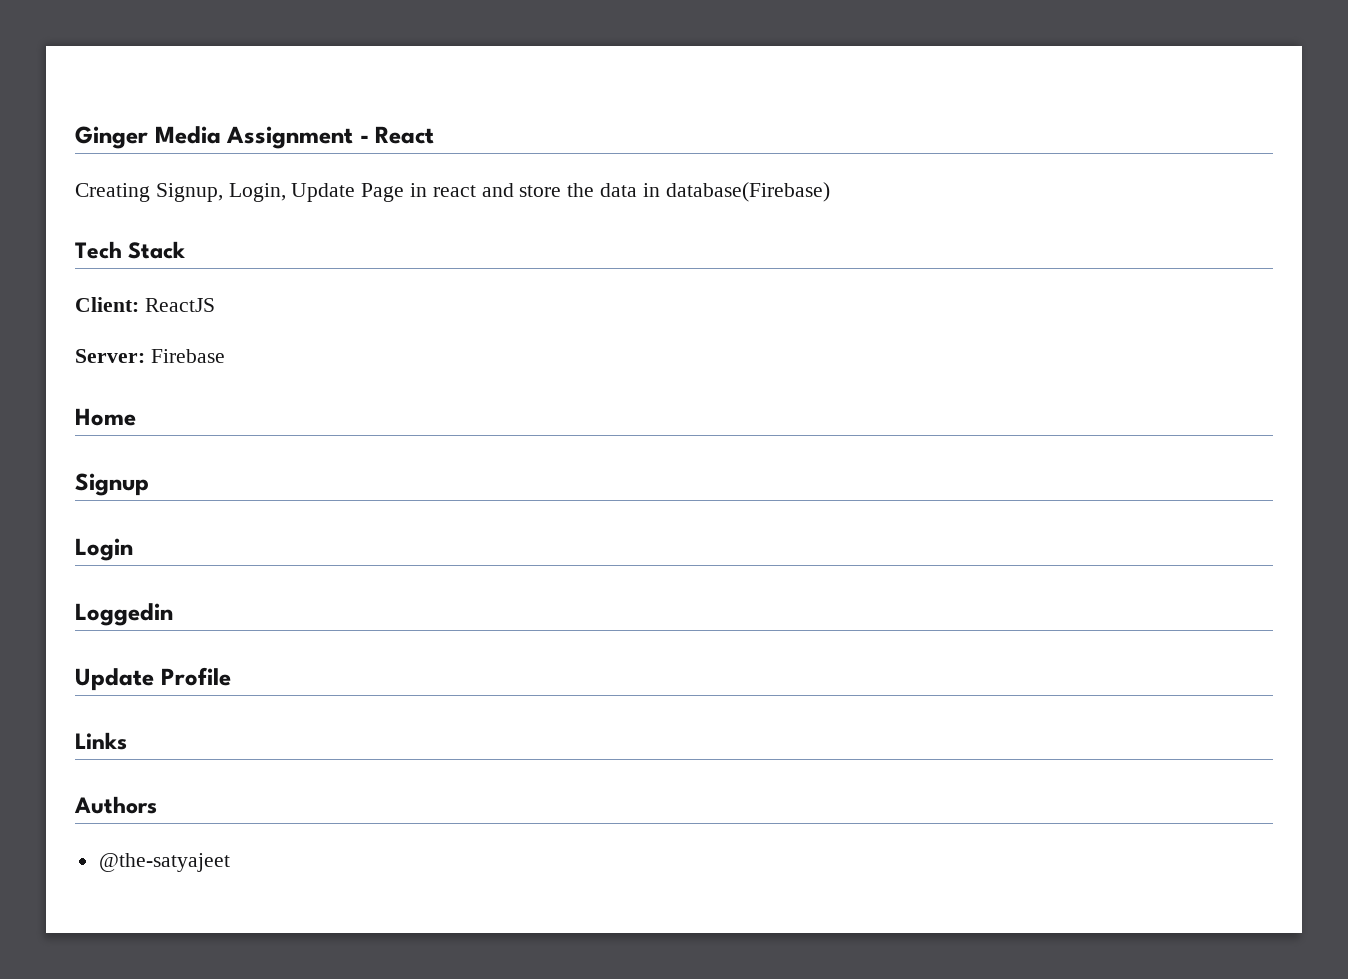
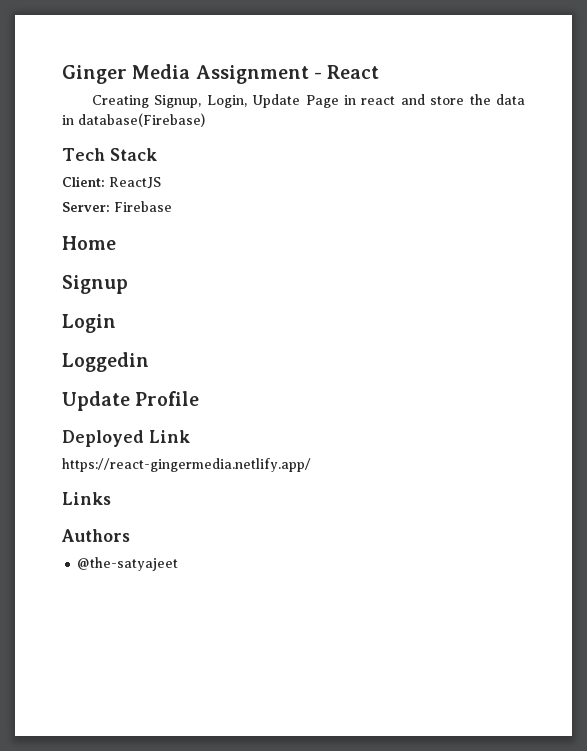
+ Deployed Link
+ https://react-gingermedia.netlify.app/

